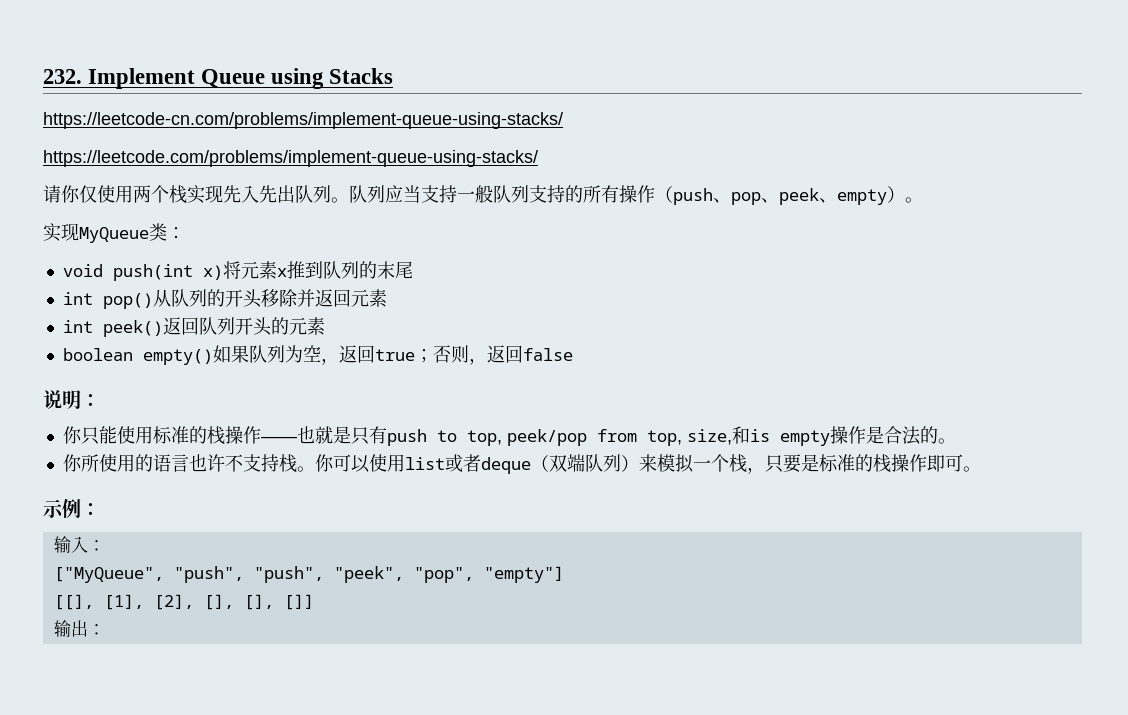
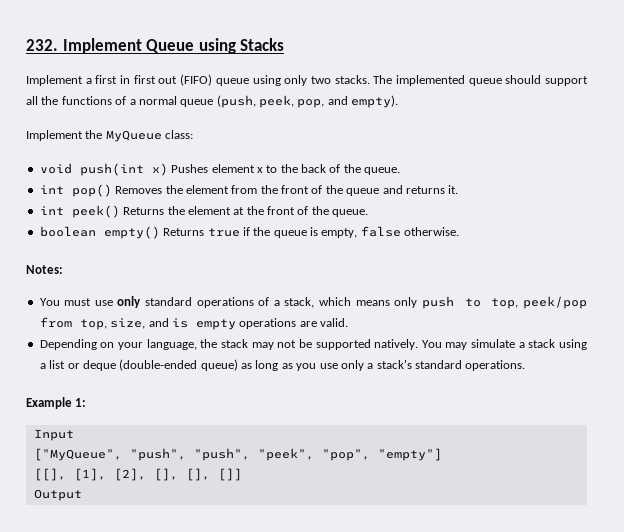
- https://leetcode-cn.com/problems/implement-queue-using-stacks/
- https://leetcode.com/problems/implement-queue-using-stacks/
- 请你仅使用两个栈实现先入先出队列。队列应当支持一般队列支持的所有操作（push、pop、peek、empty）。
- 实现MyQueue类：
- void push(int x)将元素x推到队列的末尾
- int pop()从队列的开头移除并返回元素
- int peek()返回队列开头的元素
- boolean empty()如果队列为空，返回true；否则，返回false
- 说明：
- 你只能使用标准的栈操作——也就是只有push to top, peek/pop from top, size,和is empty操作是合法的。
- 你所使用的语言也许不支持栈。你可以使用list或者deque（双端队列）来模拟一个栈，只要是标准的栈操作即可。
- 示例：
- 输入：
+ Implement a first in first out (FIFO) queue using only two stacks. The implemented queue should support all the functions of a normal queue (push, peek, pop, and empty).
+ Implement the MyQueue class:
+ void push(int x) Pushes element x to the back of the queue.
+ int pop() Removes the element from the front of the queue and returns it.
+ int peek() Returns the element at the front of the queue.
+ boolean empty() Returns true if the queue is empty, false otherwise.
+ Notes:
+ You must use only standard operations of a stack, which means only push to top, peek/pop from top, size, and is empty operations are valid.
+ Depending on your language, the stack may not be supported natively. You may simulate a stack using a list or deque (double-ended queue) as long as you use only a stack's standard operations.
+ Example 1:
+ Input
- 输出：
+ Output

